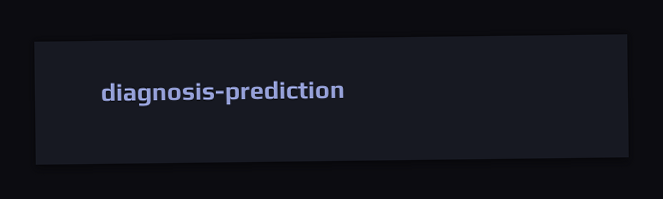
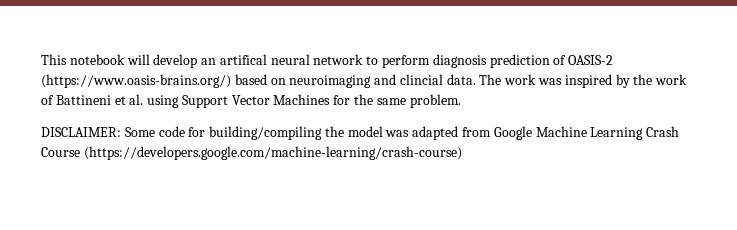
- diagnosis-prediction
+ This notebook will develop an artifical neural network to perform diagnosis prediction of OASIS-2 (https://www.oasis-brains.org/) based on neuroimaging and clincial data. The work was inspired by the work of Battineni et al. using Support Vector Machines for the same problem.
+ DISCLAIMER: Some code for building/compiling the model was adapted from Google Machine Learning Crash Course (https://developers.google.com/machine-learning/crash-course)

